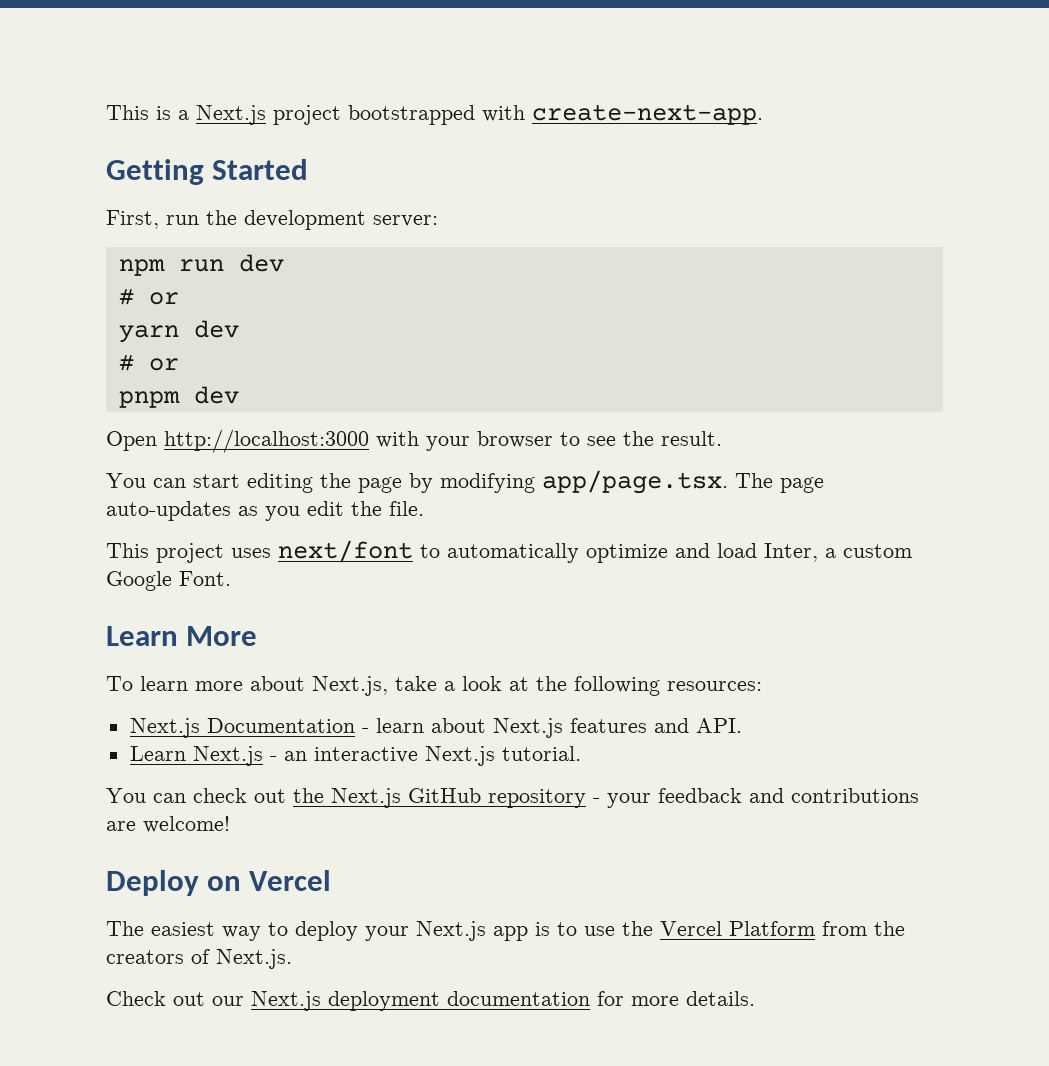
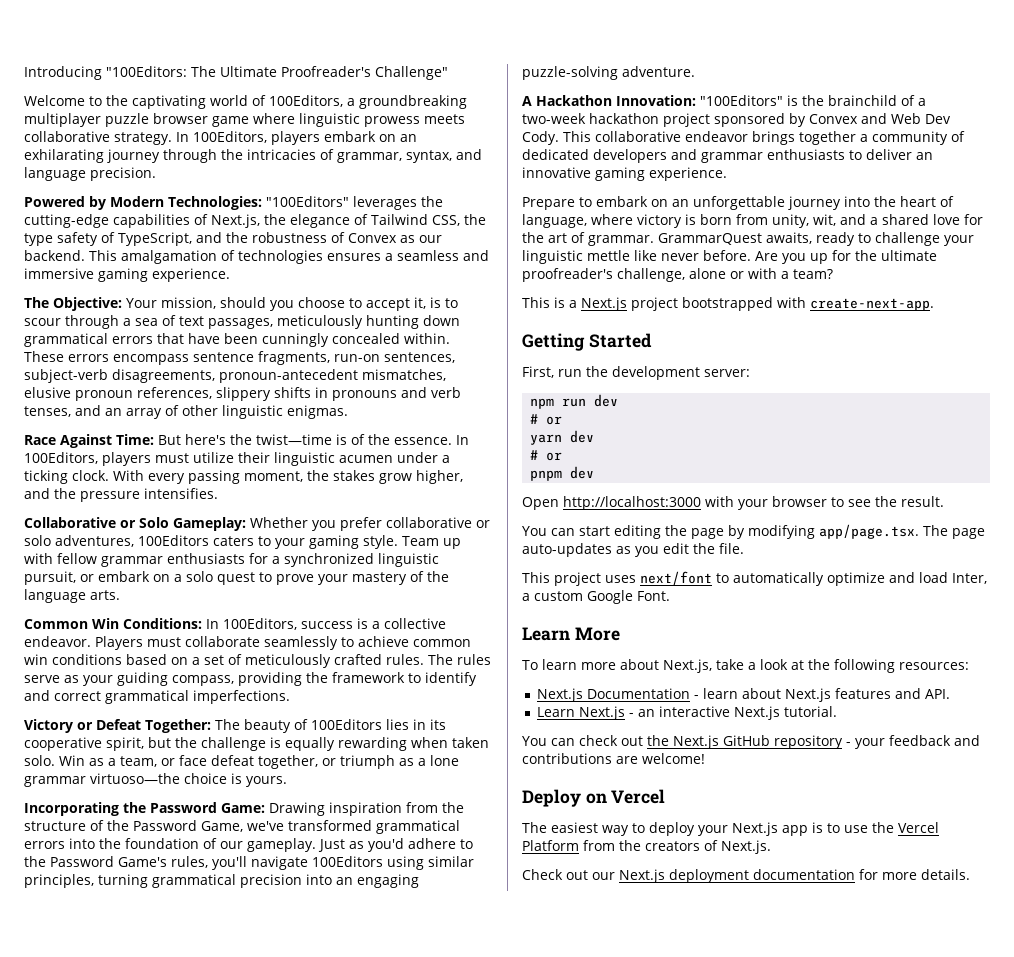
+ Introducing "100Editors: The Ultimate Proofreader's Challenge"
+ Welcome to the captivating world of 100Editors, a groundbreaking multiplayer puzzle browser game where linguistic prowess meets collaborative strategy. In 100Editors, players embark on an exhilarating journey through the intricacies of grammar, syntax, and language precision.
+ Powered by Modern Technologies: "100Editors" leverages the cutting-edge capabilities of Next.js, the elegance of Tailwind CSS, the type safety of TypeScript, and the robustness of Convex as our backend. This amalgamation of technologies ensures a seamless and immersive gaming experience.
+ The Objective: Your mission, should you choose to accept it, is to scour through a sea of text passages, meticulously hunting down grammatical errors that have been cunningly concealed within. These errors encompass sentence fragments, run-on sentences, subject-verb disagreements, pronoun-antecedent mismatches, elusive pronoun references, slippery shifts in pronouns and verb tenses, and an array of other linguistic enigmas.
+ Race Against Time: But here's the twist—time is of the essence. In 100Editors, players must utilize their linguistic acumen under a ticking clock. With every passing moment, the stakes grow higher, and the pressure intensifies.
+ Collaborative or Solo Gameplay: Whether you prefer collaborative or solo adventures, 100Editors caters to your gaming style. Team up with fellow grammar enthusiasts for a synchronized linguistic pursuit, or embark on a solo quest to prove your mastery of the language arts.
+ Common Win Conditions: In 100Editors, success is a collective endeavor. Players must collaborate seamlessly to achieve common win conditions based on a set of meticulously crafted rules. The rules serve as your guiding compass, providing the framework to identify and correct grammatical imperfections.
+ Victory or Defeat Together: The beauty of 100Editors lies in its cooperative spirit, but the challenge is equally rewarding when taken solo. Win as a team, or face defeat together, or triumph as a lone grammar virtuoso—the choice is yours.
+ Incorporating the Password Game: Drawing inspiration from the structure of the Password Game, we've transformed grammatical errors into the foundation of our gameplay. Just as you'd adhere to the Password Game's rules, you'll navigate 100Editors using similar principles, turning grammatical precision into an engaging puzzle-solving adventure.
+ A Hackathon Innovation: "100Editors" is the brainchild of a two-week hackathon project sponsored by Convex and Web Dev Cody. This collaborative endeavor brings together a community of dedicated developers and grammar enthusiasts to deliver an innovative gaming experience.
+ Prepare to embark on an unforgettable journey into the heart of language, where victory is born from unity, wit, and a shared love for the art of grammar. GrammarQuest awaits, ready to challenge your linguistic mettle like never before. Are you up for the ultimate proofreader's challenge, alone or with a team?

